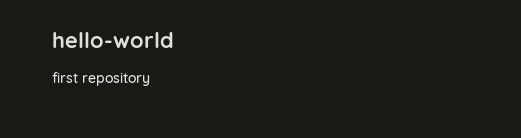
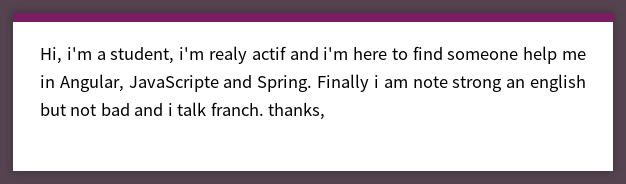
- hello-world
- first repository
+ Hi, i'm a student, i'm realy actif and i'm here to find someone help me in Angular, JavaScripte and Spring. Finally i am note strong an english but not bad and i talk franch. thanks,

